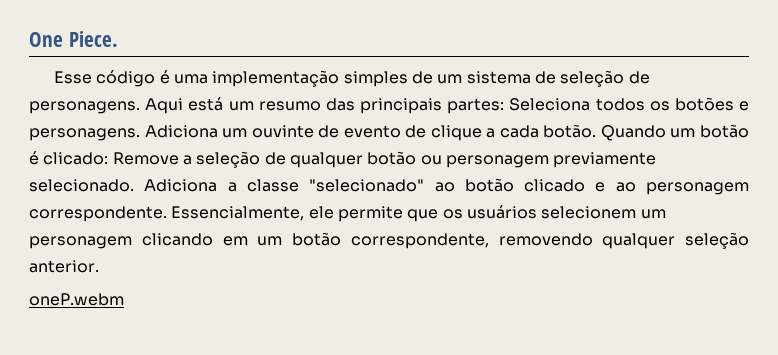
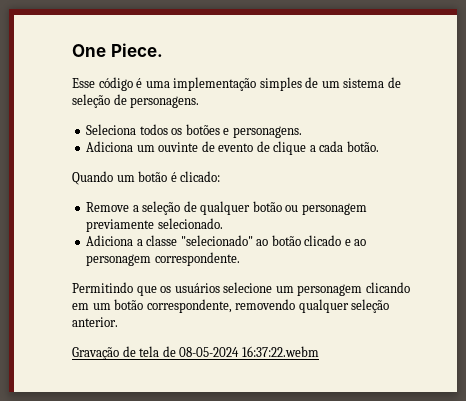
- Esse código é uma implementação simples de um sistema de seleção de personagens. Aqui está um resumo das principais partes: Seleciona todos os botões e personagens. Adiciona um ouvinte de evento de clique a cada botão. Quando um botão é clicado: Remove a seleção de qualquer botão ou personagem previamente selecionado. Adiciona a classe "selecionado" ao botão clicado e ao personagem correspondente. Essencialmente, ele permite que os usuários selecionem um personagem clicando em um botão correspondente, removendo qualquer seleção anterior.
+ Esse código é uma implementação simples de um sistema de seleção de personagens.
+ Seleciona todos os botões e personagens.
+ Adiciona um ouvinte de evento de clique a cada botão.
+ Quando um botão é clicado:
+ Remove a seleção de qualquer botão ou personagem previamente selecionado.
+ Adiciona a classe "selecionado" ao botão clicado e ao personagem correspondente.
+ Permitindo que os usuários selecione um personagem clicando em um botão correspondente, removendo qualquer seleção anterior.
- oneP.webm
+ Gravação de tela de 08-05-2024 16:37:22.webm

